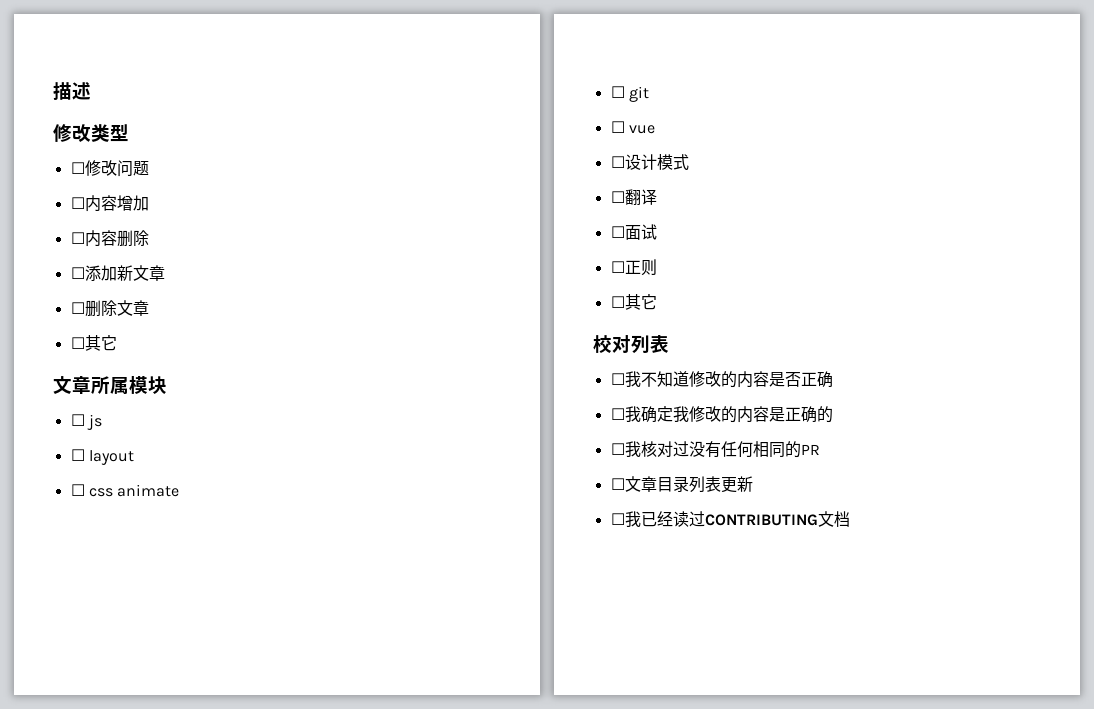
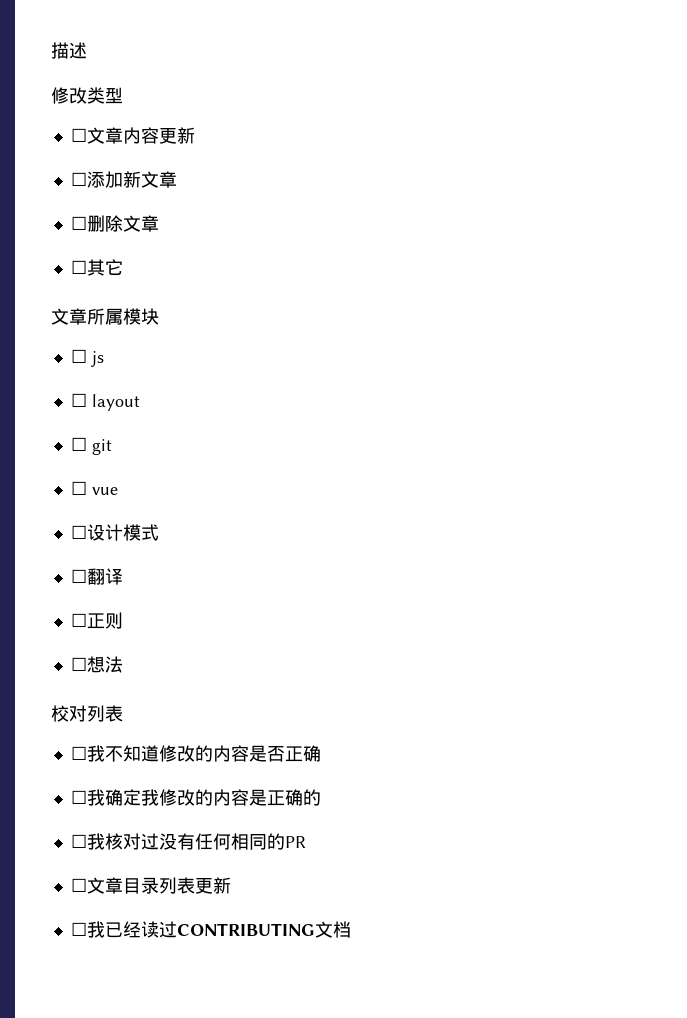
- ☐修改问题
- ☐内容增加
- ☐内容删除
+ ☐文章内容更新
- ☐ css animate
- ☐面试
  ☐正则
- ☐其它
+ ☐想法

